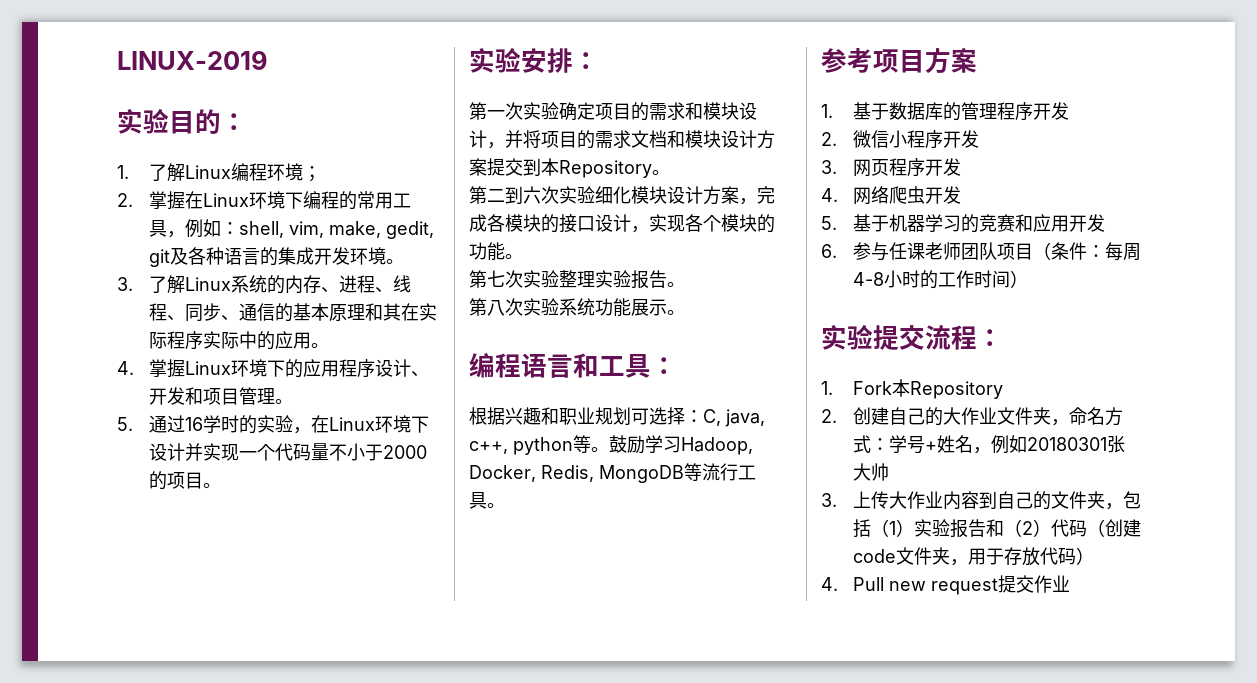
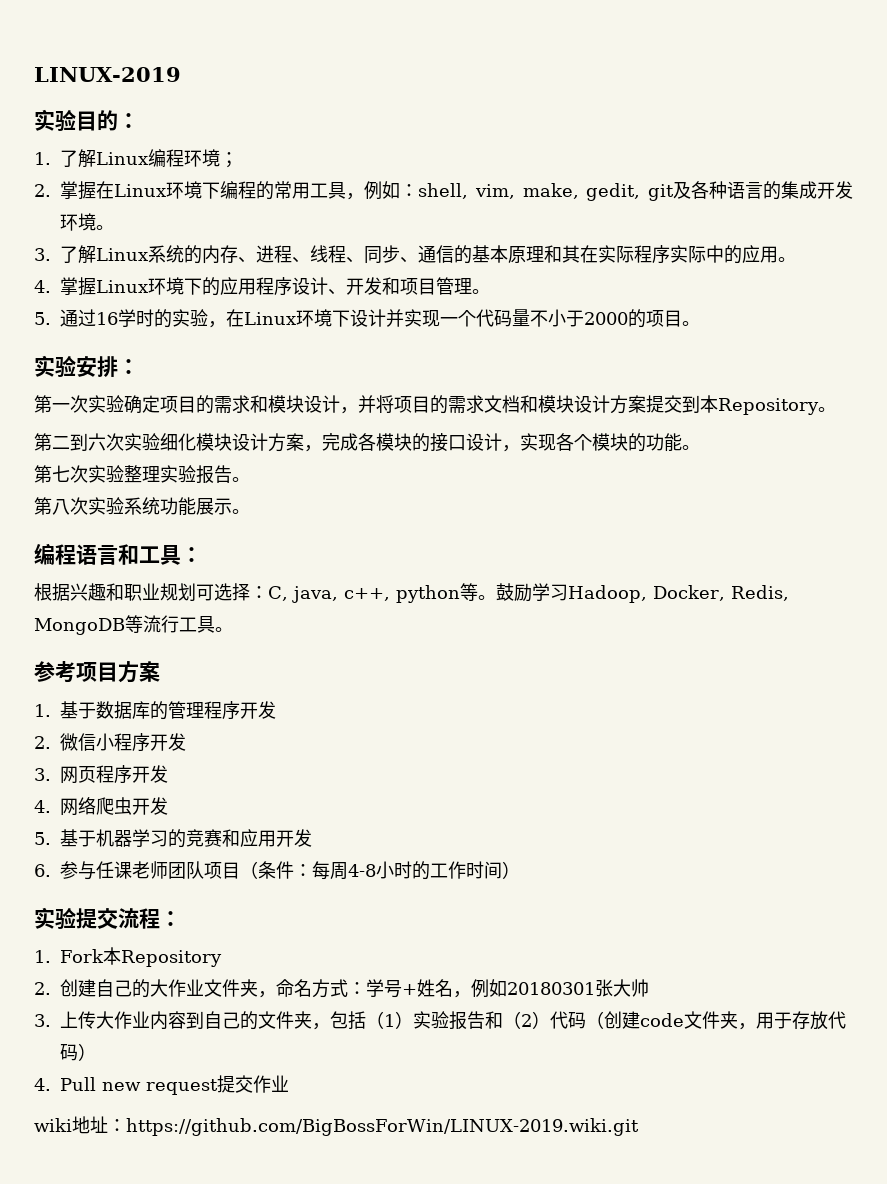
+ wiki地址：https://github.com/BigBossForWin/LINUX-2019.wiki.git

